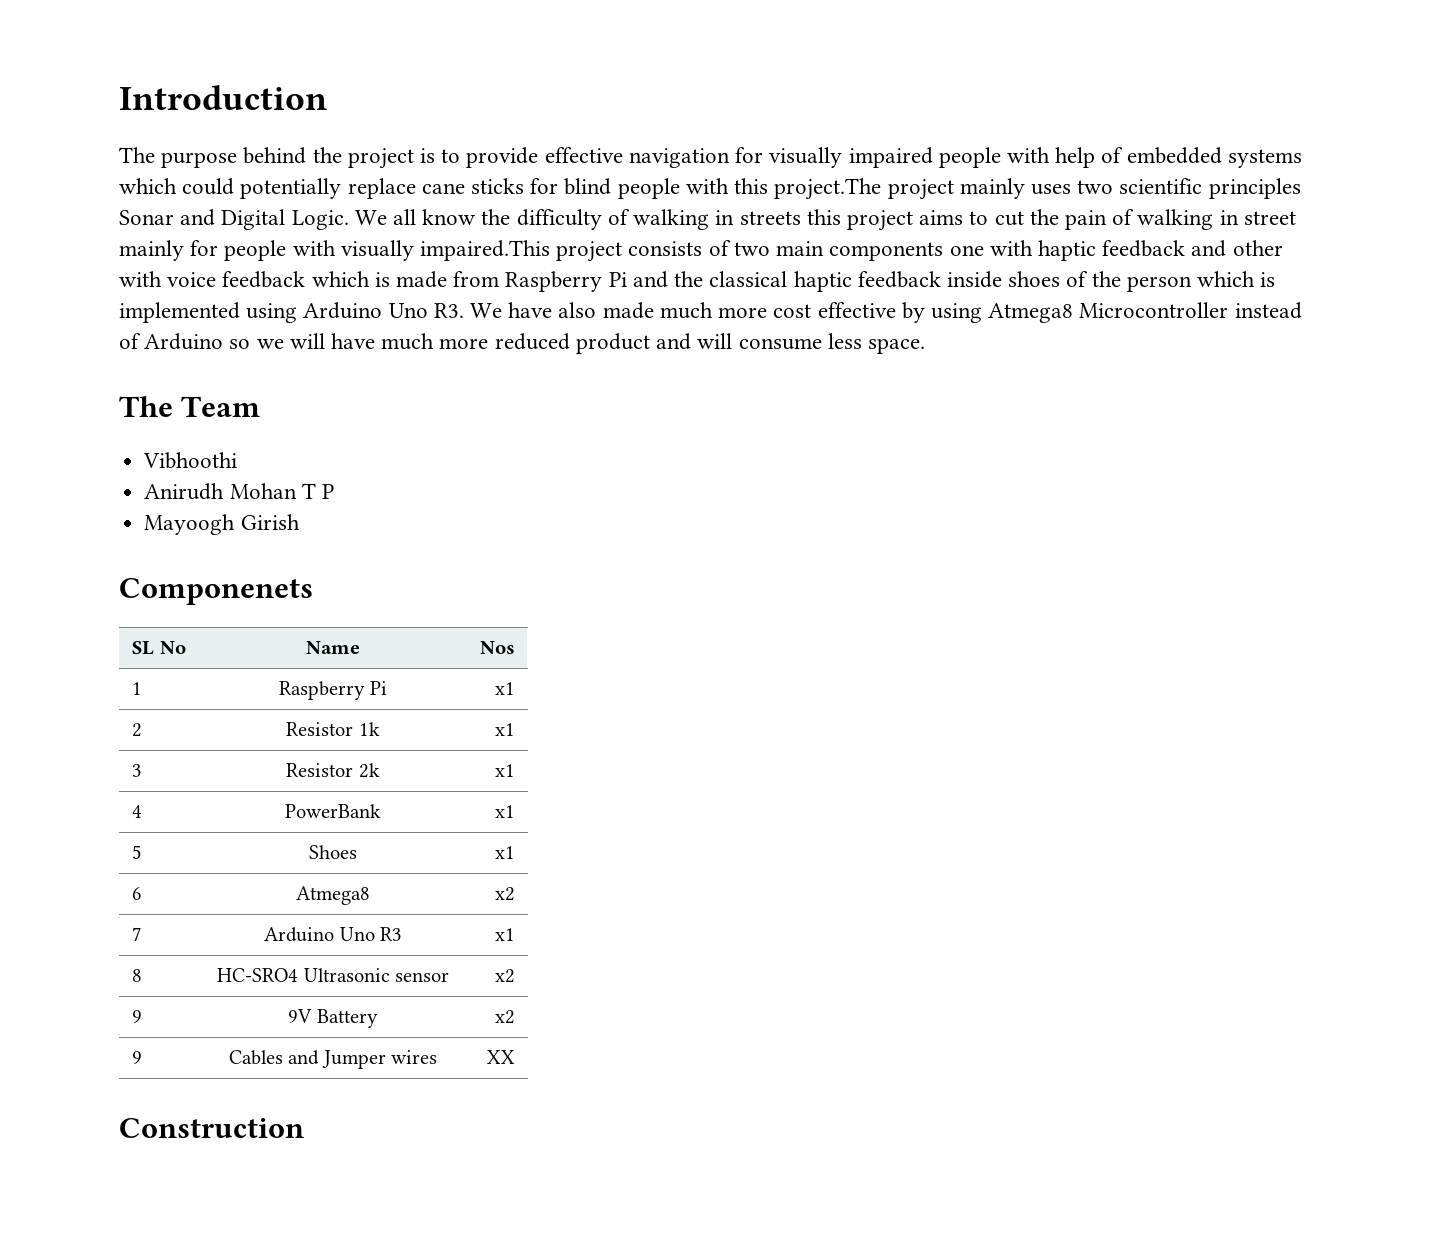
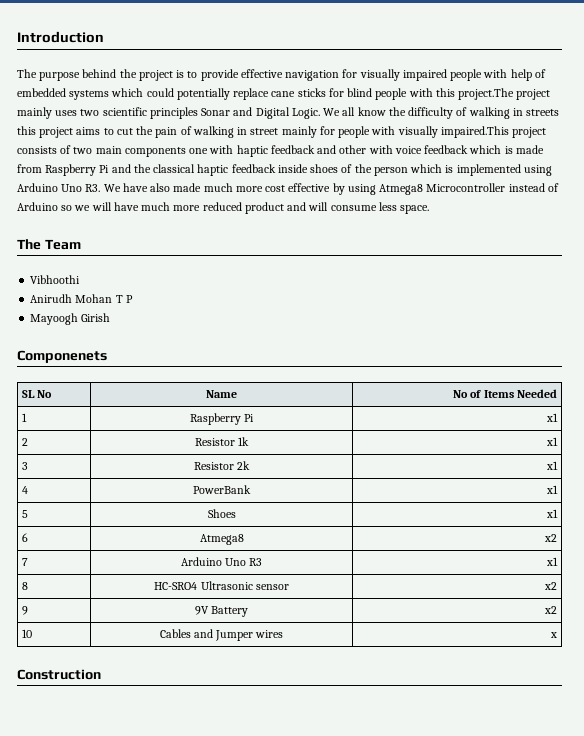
- SL No | Name | Nos
+ SL No | Name | No of Items Needed
- 9 | Cables and Jumper wires | XX
+ 10 | Cables and Jumper wires | x

